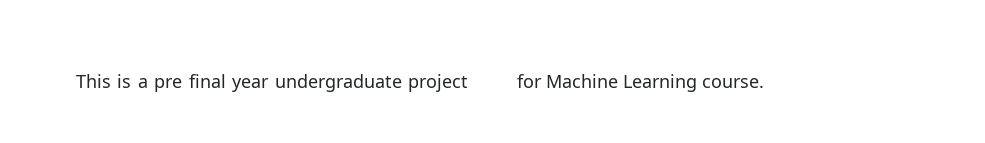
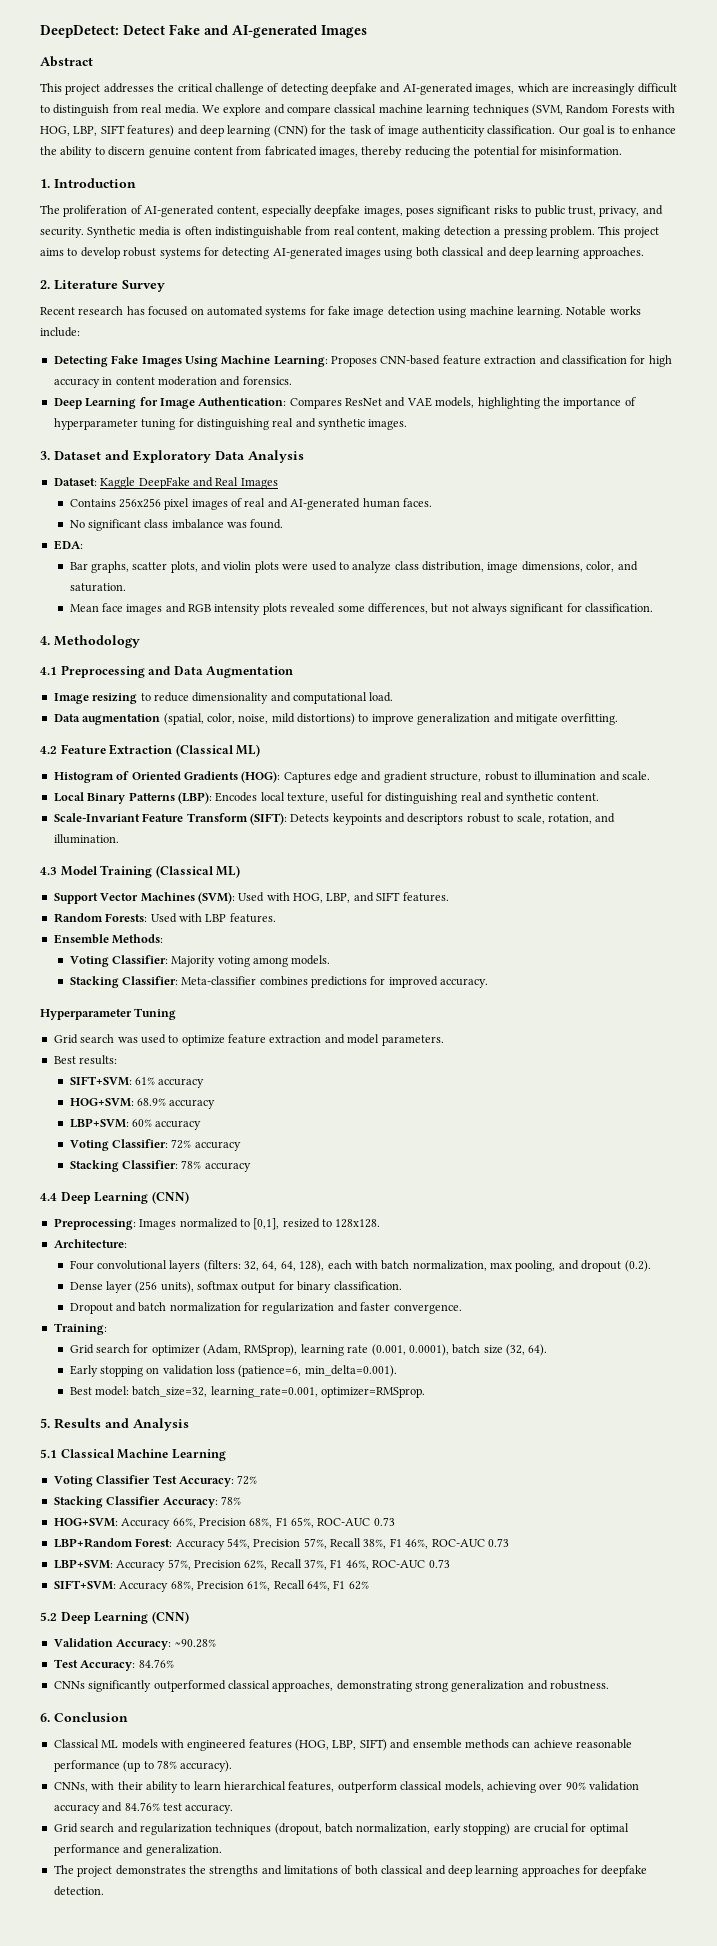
- This is a pre final year undergraduate project for Machine Learning course.
+ DeepDetect: Detect Fake and AI-generated Images
+ Abstract
+ This project addresses the critical challenge of detecting deepfake and AI-generated images, which are increasingly difficult to distinguish from real media. We explore and compare classical machine learning techniques (SVM, Random Forests with HOG, LBP, SIFT features) and deep learning (CNN) for the task of image authenticity classification. Our goal is to enhance the ability to discern genuine content from fabricated images, thereby reducing the potential for misinformation.
+ 1. Introduction
+ The proliferation of AI-generated content, especially deepfake images, poses significant risks to public trust, privacy, and security. Synthetic media is often indistinguishable from real content, making detection a pressing problem. This project aims to develop robust systems for detecting AI-generated images using both classical and deep learning approaches.
+ 2. Literature Survey
+ Recent research has focused on automated systems for fake image detection using machine learning. Notable works include:
+ Detecting Fake Images Using Machine Learning: Proposes CNN-based feature extraction and classification for high accuracy in content moderation and forensics.
+ Deep Learning for Image Authentication: Compares ResNet and VAE models, highlighting the importance of hyperparameter tuning for distinguishing real and synthetic images.
+ 3. Dataset and Exploratory Data Analysis
+ Dataset: Kaggle DeepFake and Real Images
+ Contains 256x256 pixel images of real and AI-generated human faces.
+ No significant class imbalance was found.
+ EDA:
+ Bar graphs, scatter plots, and violin plots were used to analyze class distribution, image dimensions, color, and saturation.
+ Mean face images and RGB intensity plots revealed some differences, but not always significant for classification.
+ 4. Methodology
+ 4.1 Preprocessing and Data Augmentation
+ Image resizing to reduce dimensionality and computational load.
+ Data augmentation (spatial, color, noise, mild distortions) to improve generalization and mitigate overfitting.
+ 4.2 Feature Extraction (Classical ML)
+ Histogram of Oriented Gradients (HOG): Captures edge and gradient structure, robust to illumination and scale.
+ Local Binary Patterns (LBP): Encodes local texture, useful for distinguishing real and synthetic content.
+ Scale-Invariant Feature Transform (SIFT): Detects keypoints and descriptors robust to scale, rotation, and illumination.
+ 4.3 Model Training (Classical ML)
+ Support Vector Machines (SVM): Used with HOG, LBP, and SIFT features.
+ Random Forests: Used with LBP features.
+ Ensemble Methods:
+ Voting Classifier: Majority voting among models.
+ Stacking Classifier: Meta-classifier combines predictions for improved accuracy.
+ Hyperparameter Tuning
+ Grid search was used to optimize feature extraction and model parameters.
+ Best results:
+ SIFT+SVM: 61% accuracy
+ HOG+SVM: 68.9% accuracy
+ LBP+SVM: 60% accuracy
+ Voting Classifier: 72% accuracy
+ Stacking Classifier: 78% accuracy
+ 4.4 Deep Learning (CNN)
+ Preprocessing: Images normalized to [0,1], resized to 128x128.
+ Architecture:
+ Four convolutional layers (filters: 32, 64, 64, 128), each with batch normalization, max pooling, and dropout (0.2).
+ Dense layer (256 units), softmax output for binary classification.
+ Dropout and batch normalization for regularization and faster convergence.
+ Training:
+ Grid search for optimizer (Adam, RMSprop), learning rate (0.001, 0.0001), batch size (32, 64).
+ Early stopping on validation loss (patience=6, min_delta=0.001).
+ Best model: batch_size=32, learning_rate=0.001, optimizer=RMSprop.
+ 5. Results and Analysis
+ 5.1 Classical Machine Learning
+ Voting Classifier Test Accuracy: 72%
+ Stacking Classifier Accuracy: 78%
+ HOG+SVM: Accuracy 66%, Precision 68%, F1 65%, ROC-AUC 0.73
+ LBP+Random Forest: Accuracy 54%, Precision 57%, Recall 38%, F1 46%, ROC-AUC 0.73
+ LBP+SVM: Accuracy 57%, Precision 62%, Recall 37%, F1 46%, ROC-AUC 0.73
+ SIFT+SVM: Accuracy 68%, Precision 61%, Recall 64%, F1 62%
+ 5.2 Deep Learning (CNN)
+ Validation Accuracy: ~90.28%
+ Test Accuracy: 84.76%
+ CNNs significantly outperformed classical approaches, demonstrating strong generalization and robustness.
+ 6. Conclusion
+ Classical ML models with engineered features (HOG, LBP, SIFT) and ensemble methods can achieve reasonable performance (up to 78% accuracy).
+ CNNs, with their ability to learn hierarchical features, outperform classical models, achieving over 90% validation accuracy and 84.76% test accuracy.
+ Grid search and regularization techniques (dropout, batch normalization, early stopping) are crucial for optimal performance and generalization.
+ The project demonstrates the strengths and limitations of both classical and deep learning approaches for deepfake detection.

